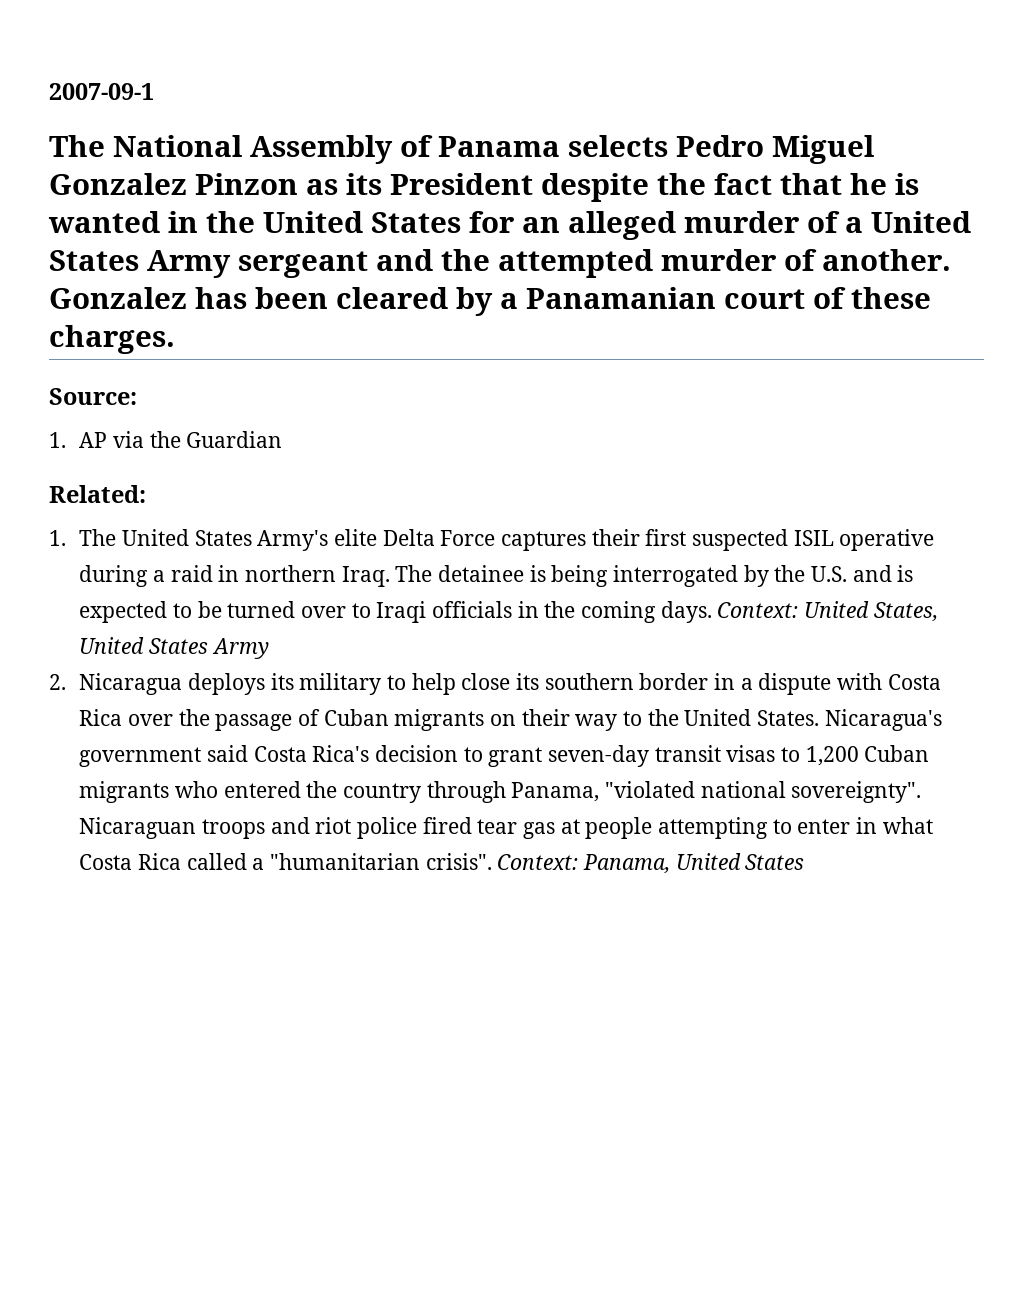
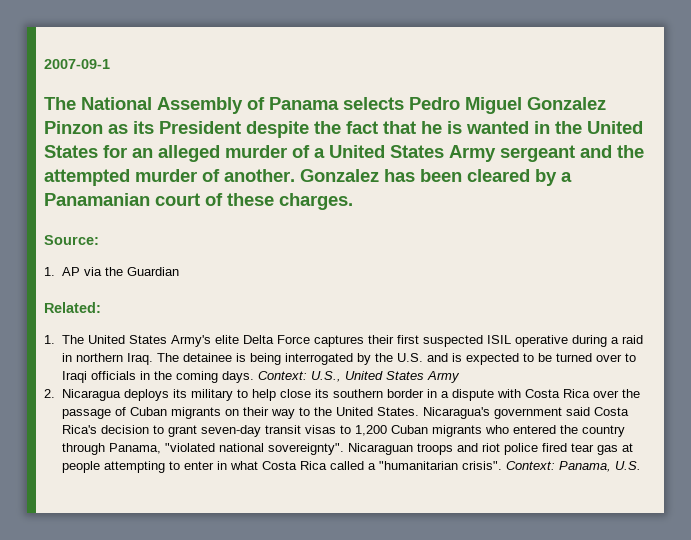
- Context: United States, United States Army
+ Context: U.S., United States Army
- Context: Panama, United States
+ Context: Panama, U.S.

